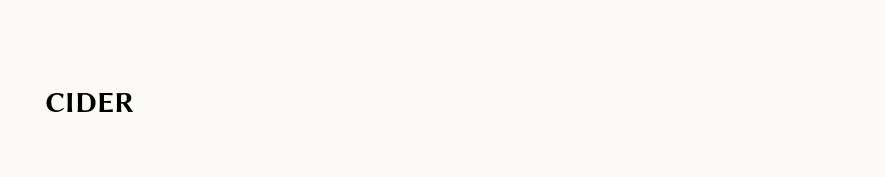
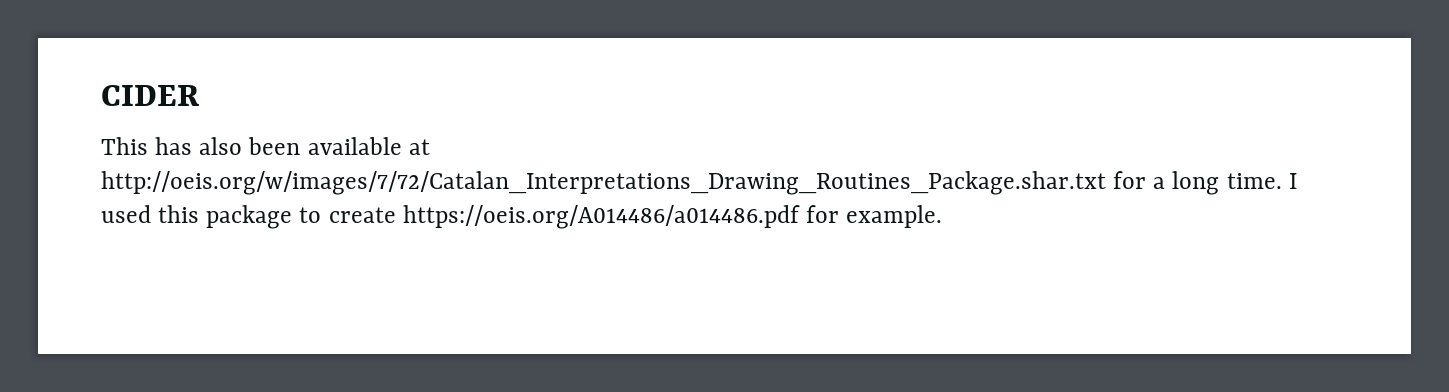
+ This has also been available at http://oeis.org/w/images/7/72/Catalan_Interpretations_Drawing_Routines_Package.shar.txt for a long time. I used this package to create https://oeis.org/A014486/a014486.pdf for example.

